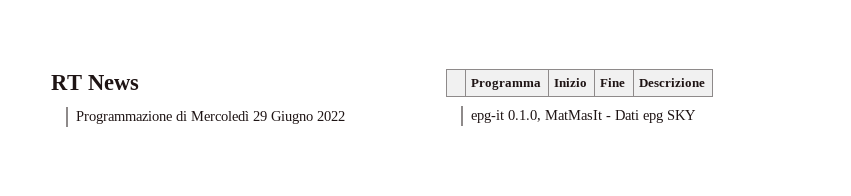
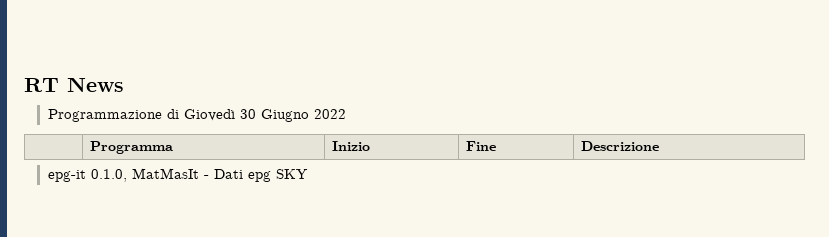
- Programmazione di Mercoledì 29 Giugno 2022
+ Programmazione di Giovedì 30 Giugno 2022

